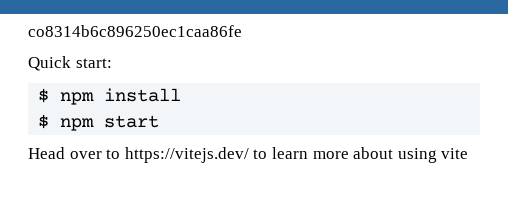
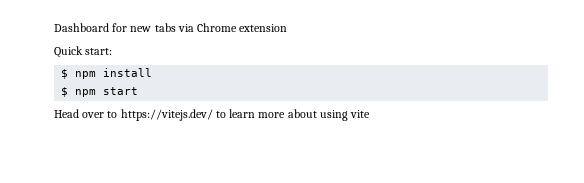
- co8314b6c896250ec1caa86fe
+ Dashboard for new tabs via Chrome extension

